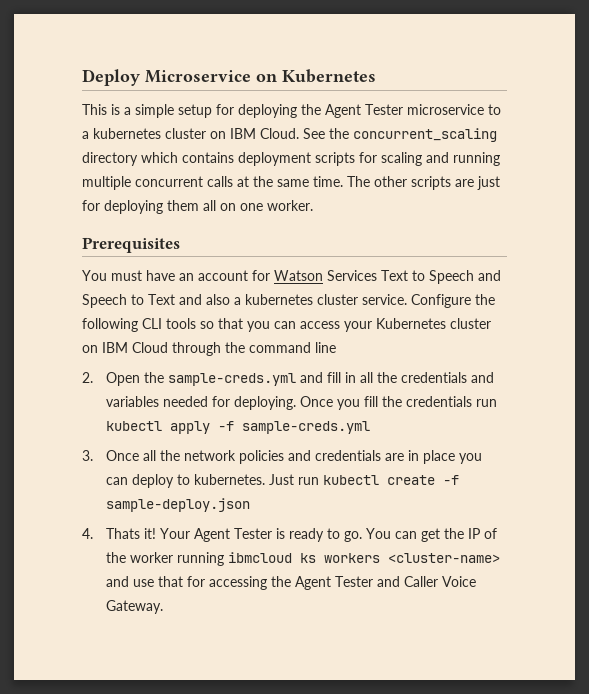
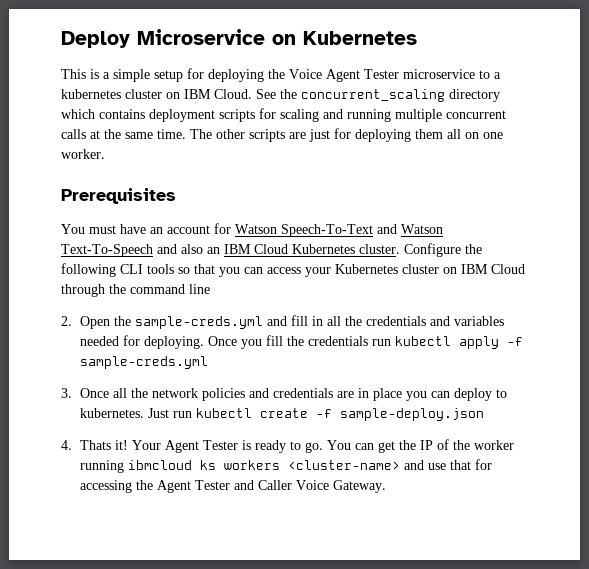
- This is a simple setup for deploying the Agent Tester microservice to a kubernetes cluster on IBM Cloud.
+ This is a simple setup for deploying the Voice Agent Tester microservice to a kubernetes cluster on IBM Cloud.
- You must have an account for Watson Services Text to Speech and Speech to Text and also a kubernetes cluster service.
+ You must have an account for Watson Speech-To-Text and Watson Text-To-Speech and also an IBM Cloud Kubernetes cluster.

